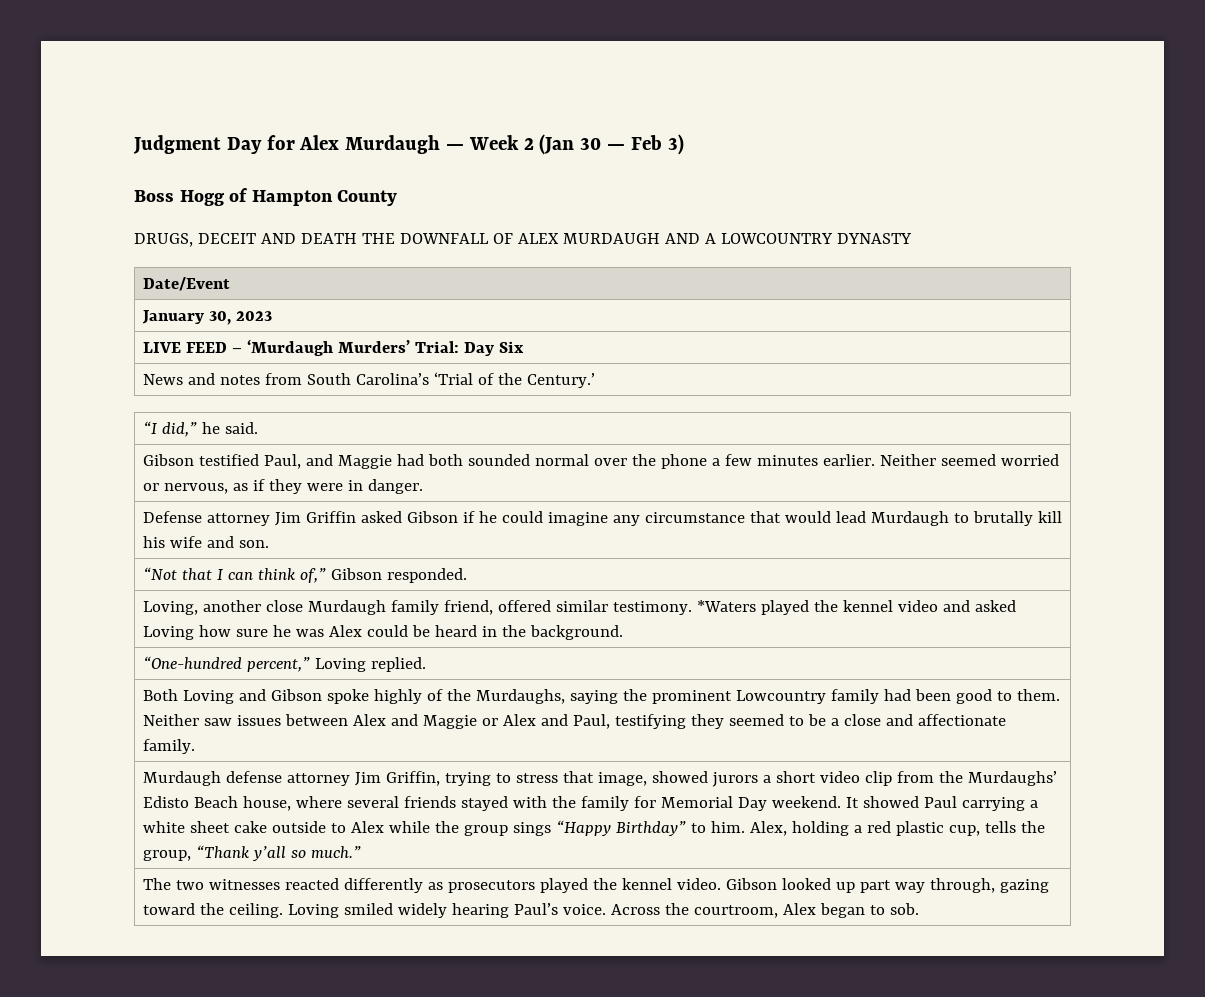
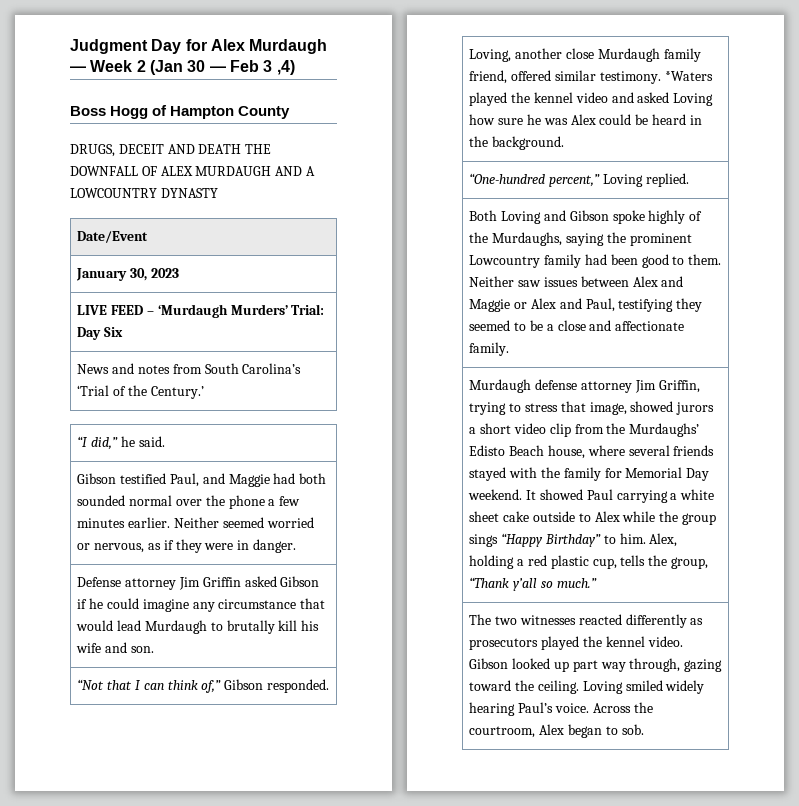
- Judgment Day for Alex Murdaugh — Week 2 (Jan 30 — Feb 3)
+ Judgment Day for Alex Murdaugh — Week 2 (Jan 30 — Feb 3 ,4)

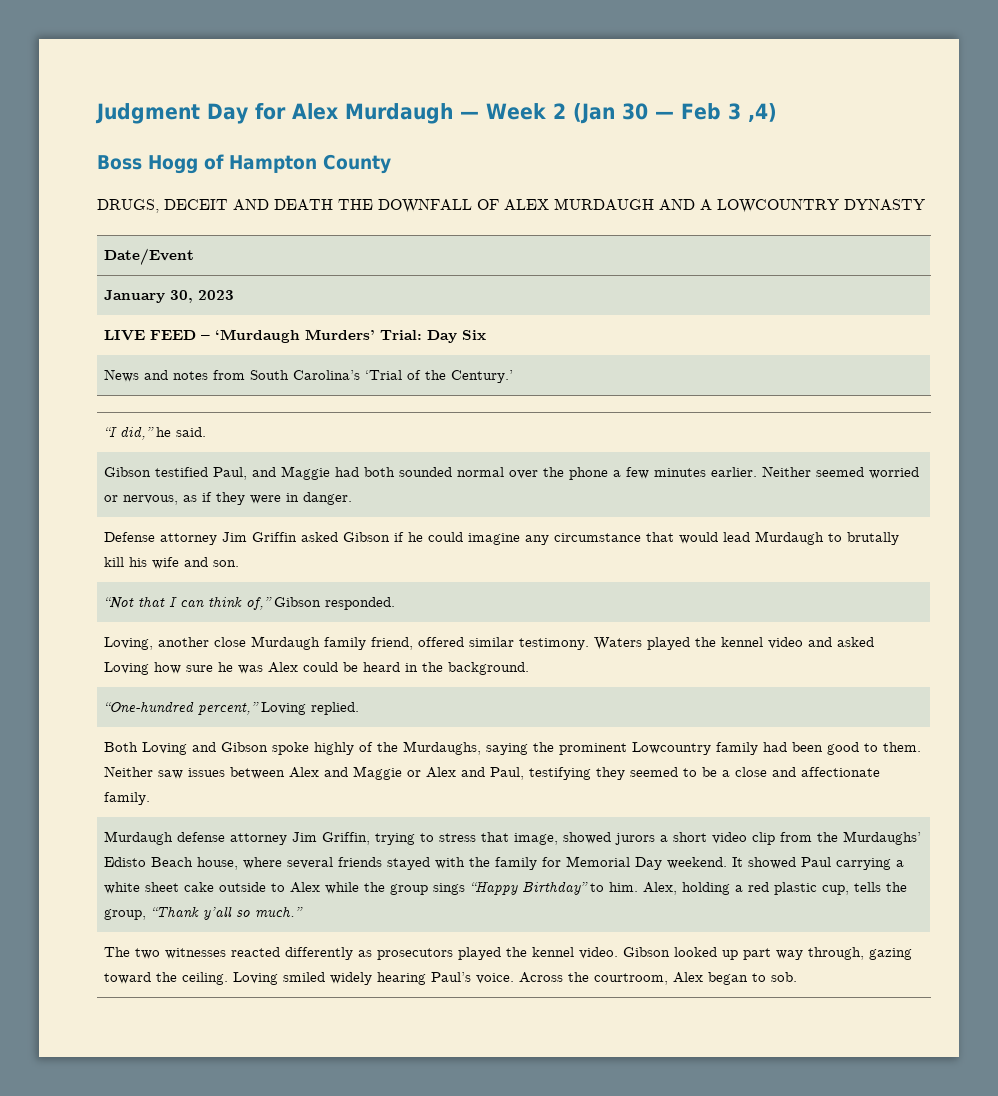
- Loving, another close Murdaugh family friend, offered similar testimony. *Waters played the kennel video and asked Loving how sure he was Alex could be heard in the background.
+ Loving, another close Murdaugh family friend, offered similar testimony. Waters played the kennel video and asked Loving how sure he was Alex could be heard in the background.

